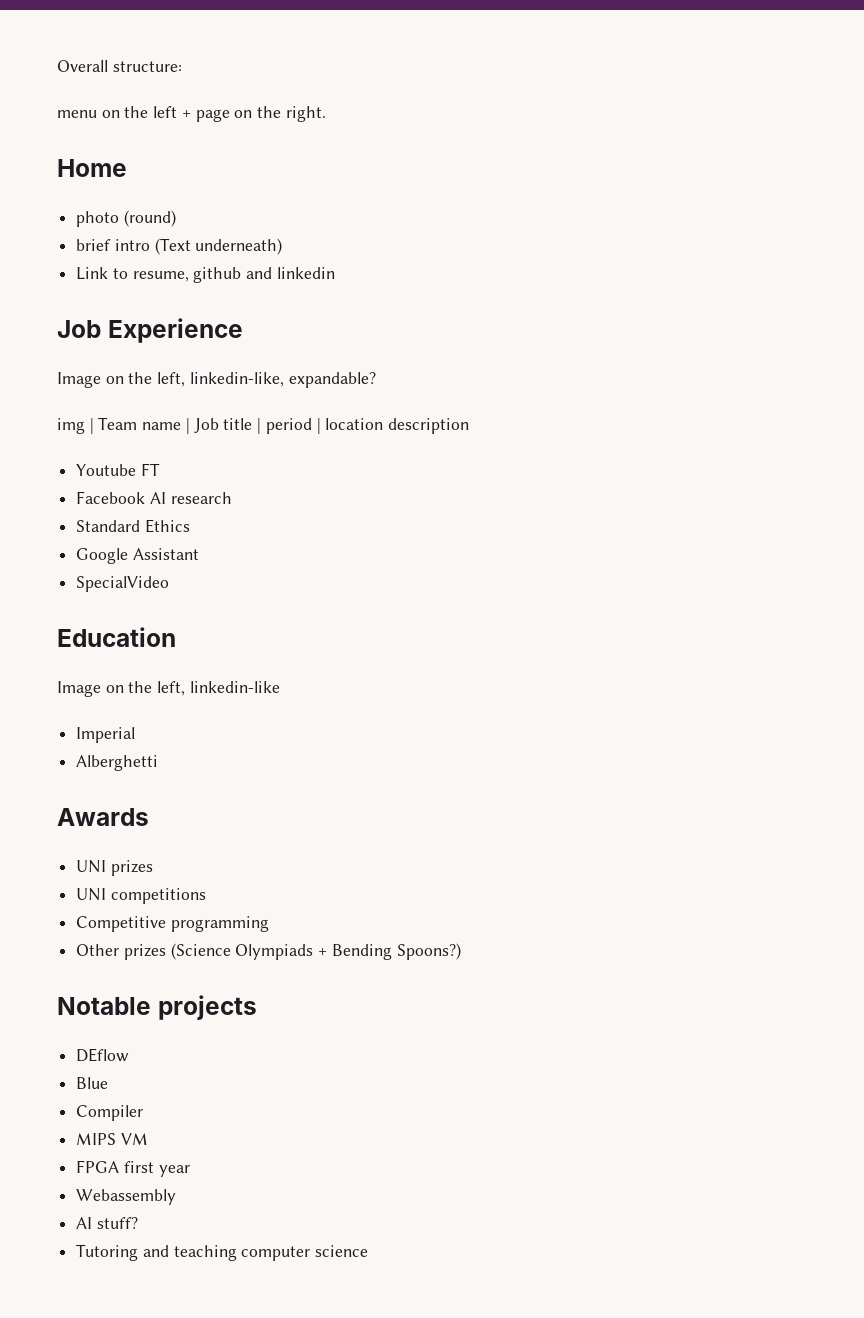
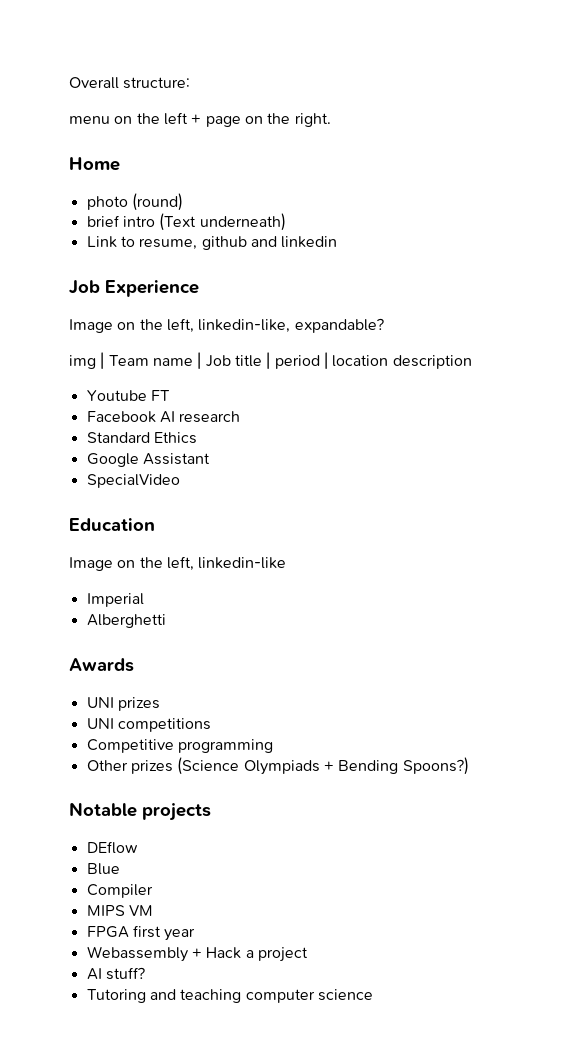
- Webassembly
+ Webassembly + Hack a project

